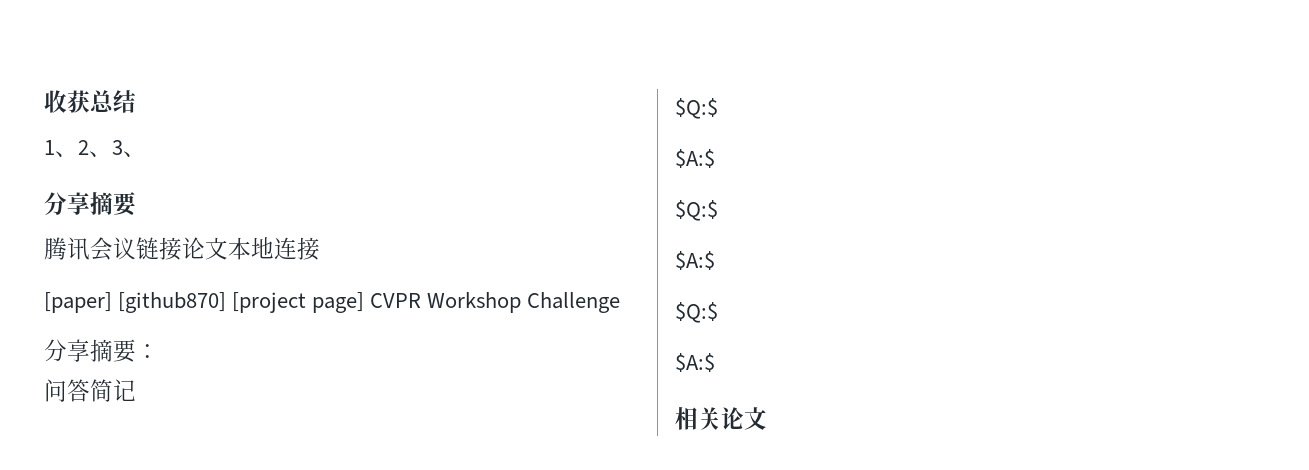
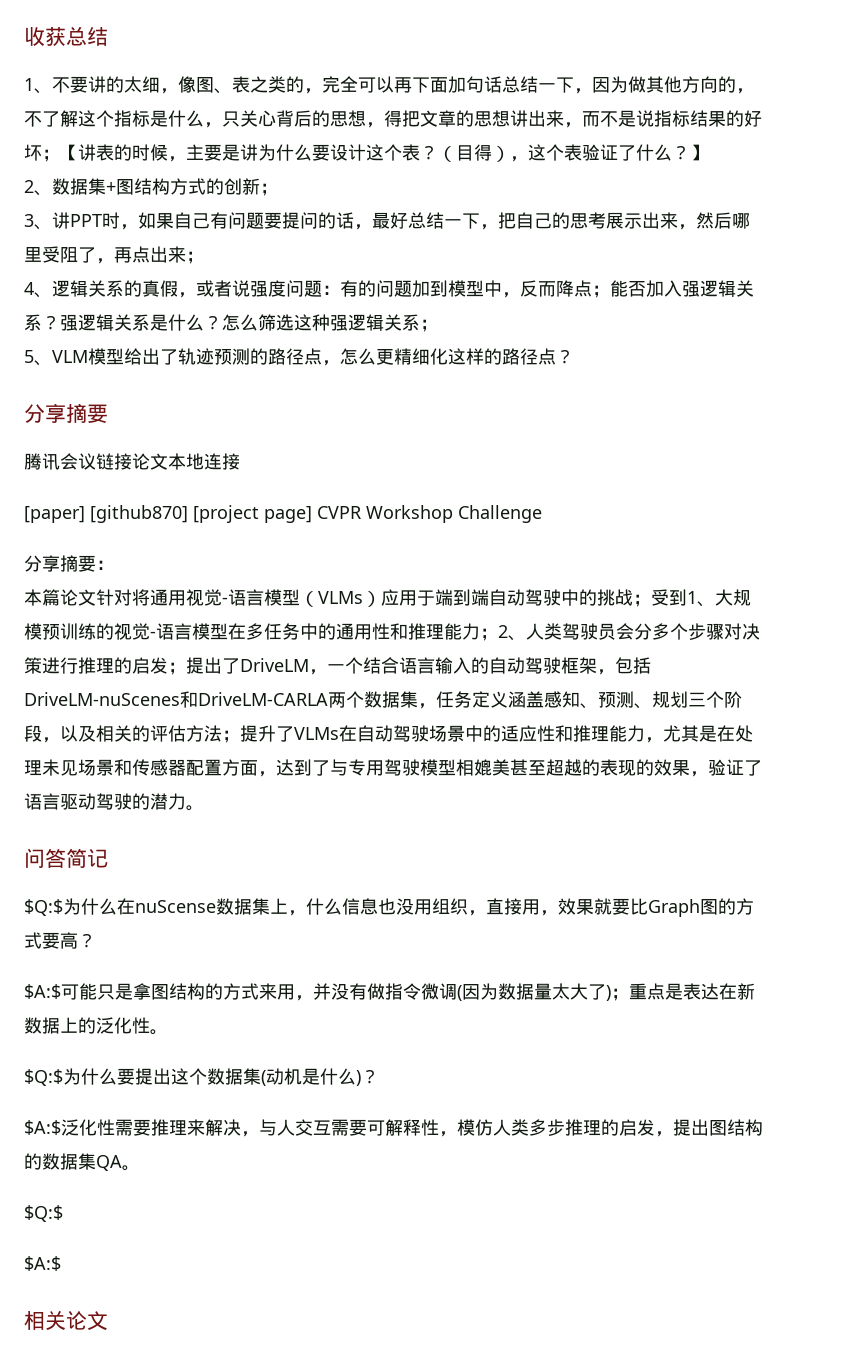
- 1、2、3、
+ 1、不要讲的太细，像图、表之类的，完全可以再下面加句话总结一下，因为做其他方向的，不了解这个指标是什么，只关心背后的思想，得把文章的思想讲出来，而不是说指标结果的好坏；【讲表的时候，主要是讲为什么要设计这个表？（目得），这个表验证了什么？】
+ 2、数据集+图结构方式的创新；
+ 3、讲PPT时，如果自己有问题要提问的话，最好总结一下，把自己的思考展示出来，然后哪里受阻了，再点出来；
+ 4、逻辑关系的真假，或者说强度问题：有的问题加到模型中，反而降点；能否加入强逻辑关系？强逻辑关系是什么？怎么筛选这种强逻辑关系；
+ 5、VLM模型给出了轨迹预测的路径点，怎么更精细化这样的路径点？
+ 本篇论文针对将通用视觉-语言模型（VLMs）应用于端到端自动驾驶中的挑战；受到1、大规模预训练的视觉-语言模型在多任务中的通用性和推理能力；2、人类驾驶员会分多个步骤对决策进行推理的启发；提出了DriveLM，一个结合语言输入的自动驾驶框架，包括DriveLM-nuScenes和DriveLM-CARLA两个数据集，任务定义涵盖感知、预测、规划三个阶段，以及相关的评估方法；提升了VLMs在自动驾驶场景中的适应性和推理能力，尤其是在处理未见场景和传感器配置方面，达到了与专用驾驶模型相媲美甚至超越的表现的效果，验证了语言驱动驾驶的潜力。
  问答简记
- $Q:$
- $A:$
- $Q:$
- $A:$
+ $Q:$为什么在nuScense数据集上，什么信息也没用组织，直接用，效果就要比Graph图的方式要高？
+ $A:$可能只是拿图结构的方式来用，并没有做指令微调(因为数据量太大了)；重点是表达在新数据上的泛化性。
+ $Q:$为什么要提出这个数据集(动机是什么)？
+ $A:$泛化性需要推理来解决，与人交互需要可解释性，模仿人类多步推理的启发，提出图结构的数据集QA。

